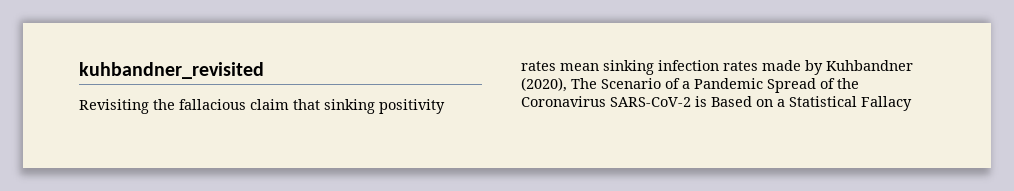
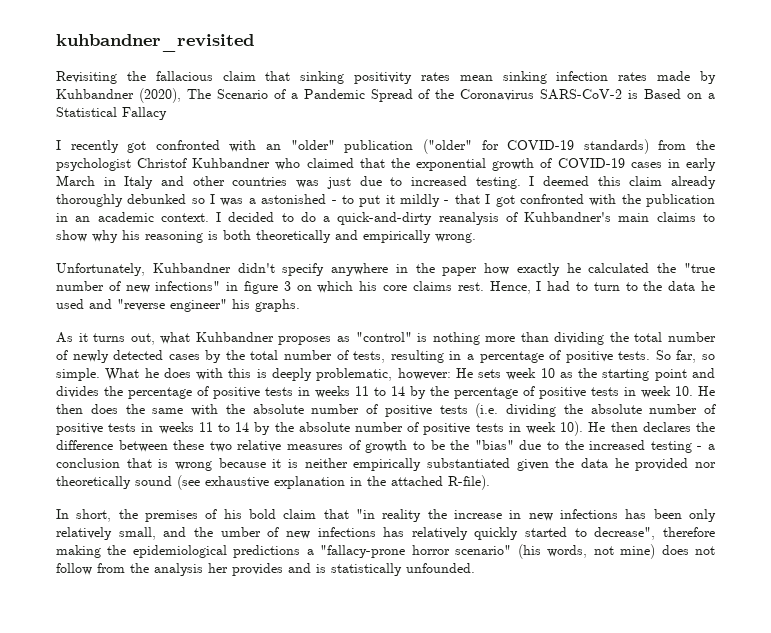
+ I recently got confronted with an "older" publication ("older" for COVID-19 standards) from the psychologist Christof Kuhbandner who claimed that the exponential growth of COVID-19 cases in early March in Italy and other countries was just due to increased testing. I deemed this claim already thoroughly debunked so I was a astonished - to put it mildly - that I got confronted with the publication in an academic context. I decided to do a quick-and-dirty reanalysis of Kuhbandner's main claims to show why his reasoning is both theoretically and empirically wrong.
+ Unfortunately, Kuhbandner didn't specify anywhere in the paper how exactly he calculated the "true number of new infections" in figure 3 on which his core claims rest. Hence, I had to turn to the data he used and "reverse engineer" his graphs.
+ As it turns out, what Kuhbandner proposes as "control" is nothing more than dividing the total number of newly detected cases by the total number of tests, resulting in a percentage of positive tests. So far, so simple. What he does with this is deeply problematic, however: He sets week 10 as the starting point and divides the percentage of positive tests in weeks 11 to 14 by the percentage of positive tests in week 10. He then does the same with the absolute number of positive tests (i.e. dividing the absolute number of positive tests in weeks 11 to 14 by the absolute number of positive tests in week 10). He then declares the difference between these two relative measures of growth to be the "bias" due to the increased testing - a conclusion that is wrong because it is neither empirically substantiated given the data he provided nor theoretically sound (see exhaustive explanation in the attached R-file).
+ In short, the premises of his bold claim that "in reality the increase in new infections has been only relatively small, and the umber of new infections has relatively quickly started to decrease", therefore making the epidemiological predictions a "fallacy-prone horror scenario" (his words, not mine) does not follow from the analysis her provides and is statistically unfounded.

